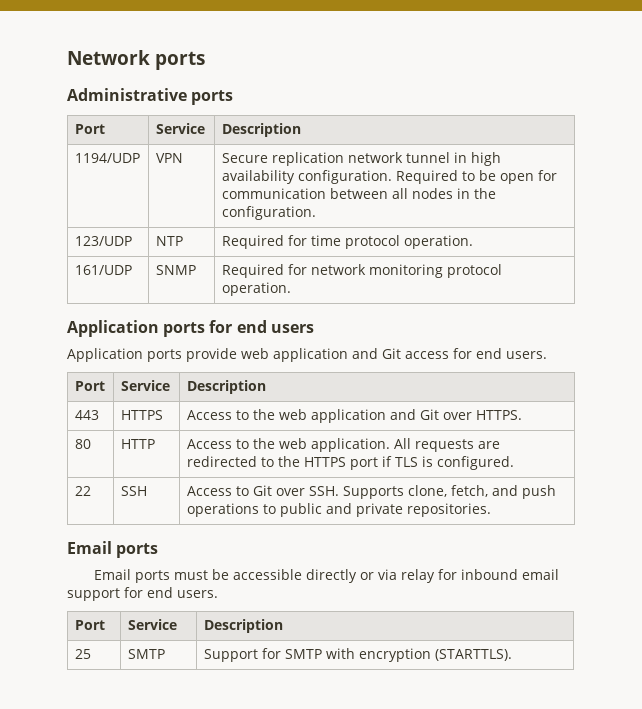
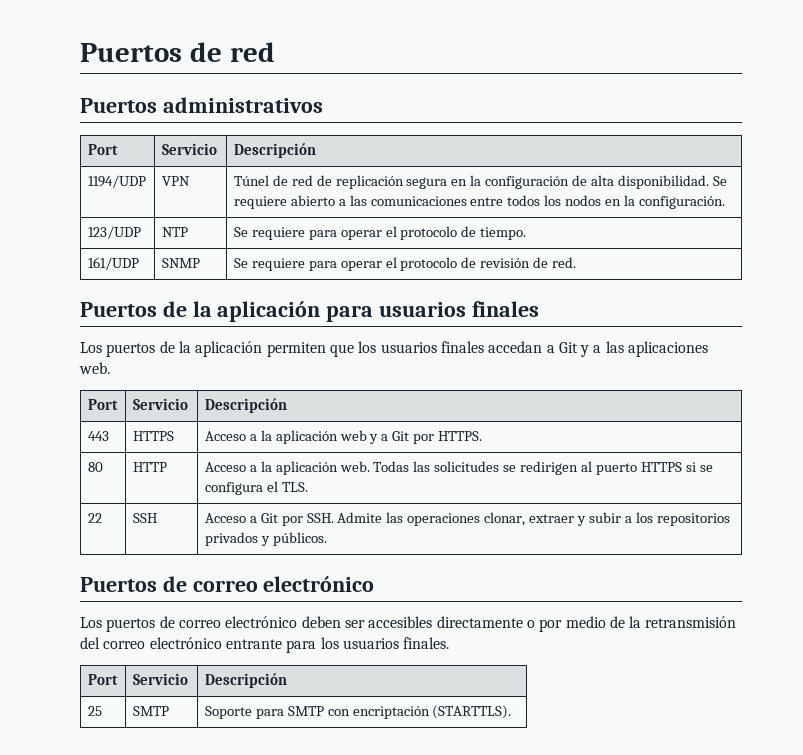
- Network ports
- Administrative ports
- Port | Service | Description
+ Puertos de red
+ Puertos administrativos
+ Port | Servicio | Descripción
- 1194/UDP | VPN | Secure replication network tunnel in high availability configuration. Required to be open for communication between all nodes in the configuration.
- 123/UDP | NTP | Required for time protocol operation.
- 161/UDP | SNMP | Required for network monitoring protocol operation.
- Application ports for end users
- Application ports provide web application and Git access for end users.
- Port | Service | Description
+ 1194/UDP | VPN | Túnel de red de replicación segura en la configuración de alta disponibilidad. Se requiere abierto a las comunicaciones entre todos los nodos en la configuración.
+ 123/UDP | NTP | Se requiere para operar el protocolo de tiempo.
+ 161/UDP | SNMP | Se requiere para operar el protocolo de revisión de red.
+ Puertos de la aplicación para usuarios finales
+ Los puertos de la aplicación permiten que los usuarios finales accedan a Git y a las aplicaciones web.
+ Port | Servicio | Descripción
- 443 | HTTPS | Access to the web application and Git over HTTPS.
- 80 | HTTP | Access to the web application. All requests are redirected to the HTTPS port if TLS is configured.
- 22 | SSH | Access to Git over SSH. Supports clone, fetch, and push operations to public and private repositories.
- Email ports
- Email ports must be accessible directly or via relay for inbound email support for end users.
- Port | Service | Description
+ 443 | HTTPS | Acceso a la aplicación web y a Git por HTTPS.
+ 80 | HTTP | Acceso a la aplicación web. Todas las solicitudes se redirigen al puerto HTTPS si se configura el TLS.
+ 22 | SSH | Acceso a Git por SSH. Admite las operaciones clonar, extraer y subir a los repositorios privados y públicos.
+ Puertos de correo electrónico
+ Los puertos de correo electrónico deben ser accesibles directamente o por medio de la retransmisión del correo electrónico entrante para los usuarios finales.
+ Port | Servicio | Descripción
- 25 | SMTP | Support for SMTP with encryption (STARTTLS).
+ 25 | SMTP | Soporte para SMTP con encriptación (STARTTLS).

